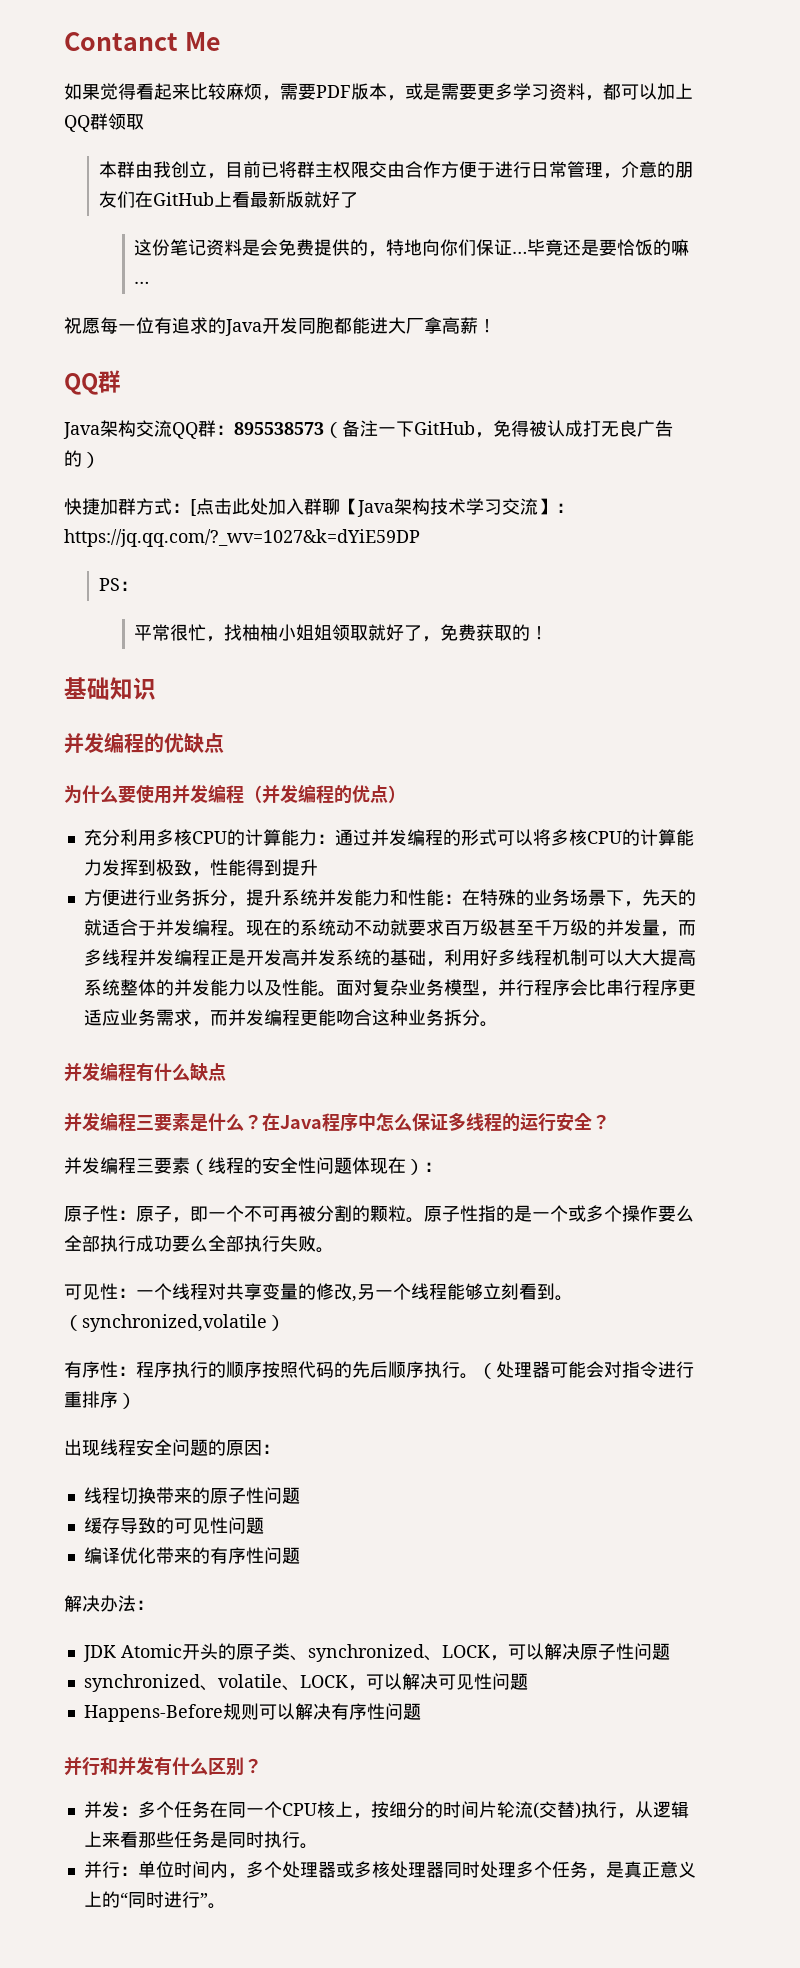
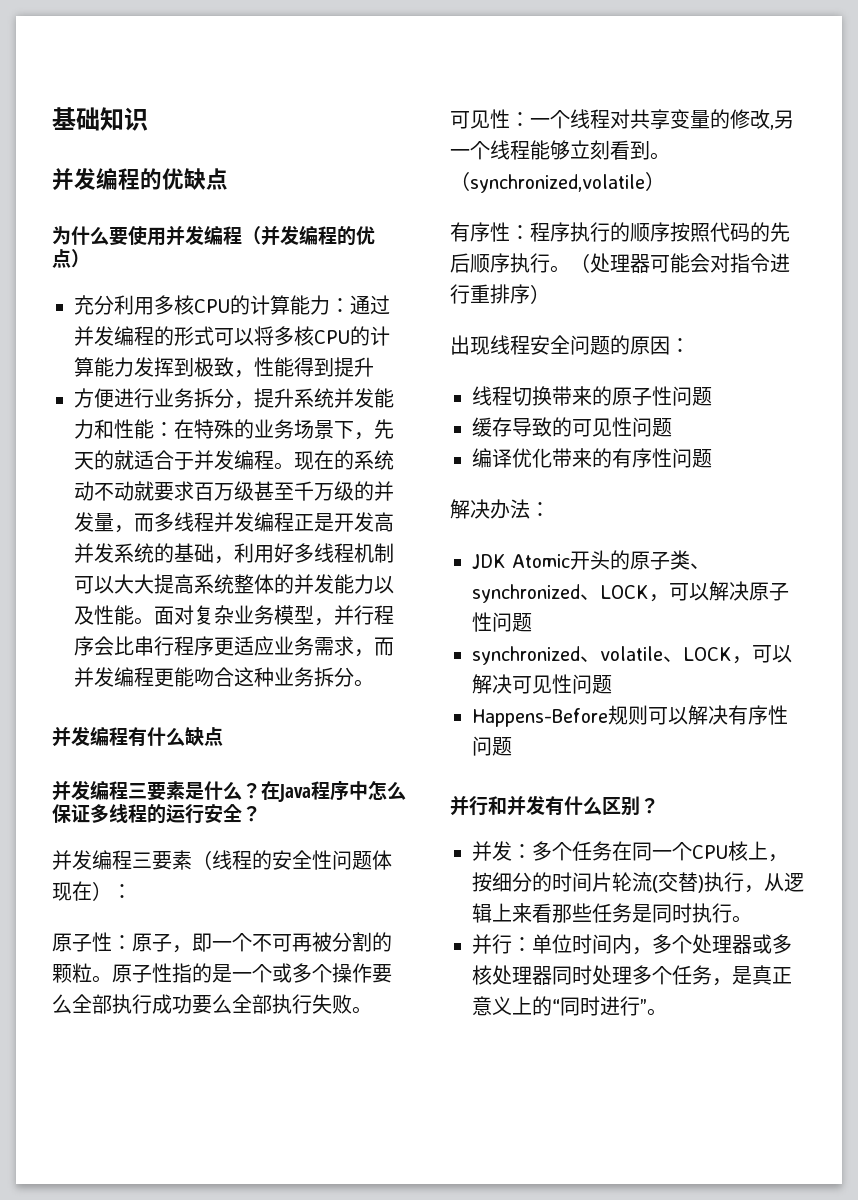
- Contanct Me
- 如果觉得看起来比较麻烦，需要PDF版本，或是需要更多学习资料，都可以加上QQ群领取
- 本群由我创立，目前已将群主权限交由合作方便于进行日常管理，介意的朋友们在GitHub上看最新版就好了
- 这份笔记资料是会免费提供的，特地向你们保证…毕竟还是要恰饭的嘛…
- 祝愿每一位有追求的Java开发同胞都能进大厂拿高薪！
- QQ群
- Java架构交流QQ群：895538573（备注一下GitHub，免得被认成打无良广告的）
- 快捷加群方式：[点击此处加入群聊【Java架构技术学习交流】：https://jq.qq.com/?_wv=1027&k=dYiE59DP
- PS：
- 平常很忙，找柚柚小姐姐领取就好了，免费获取的！

